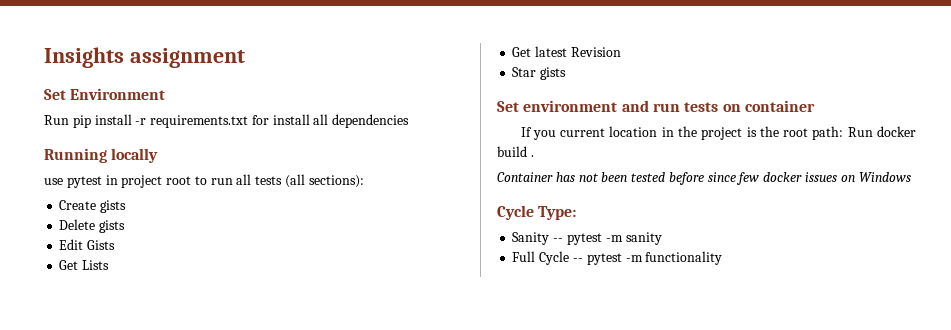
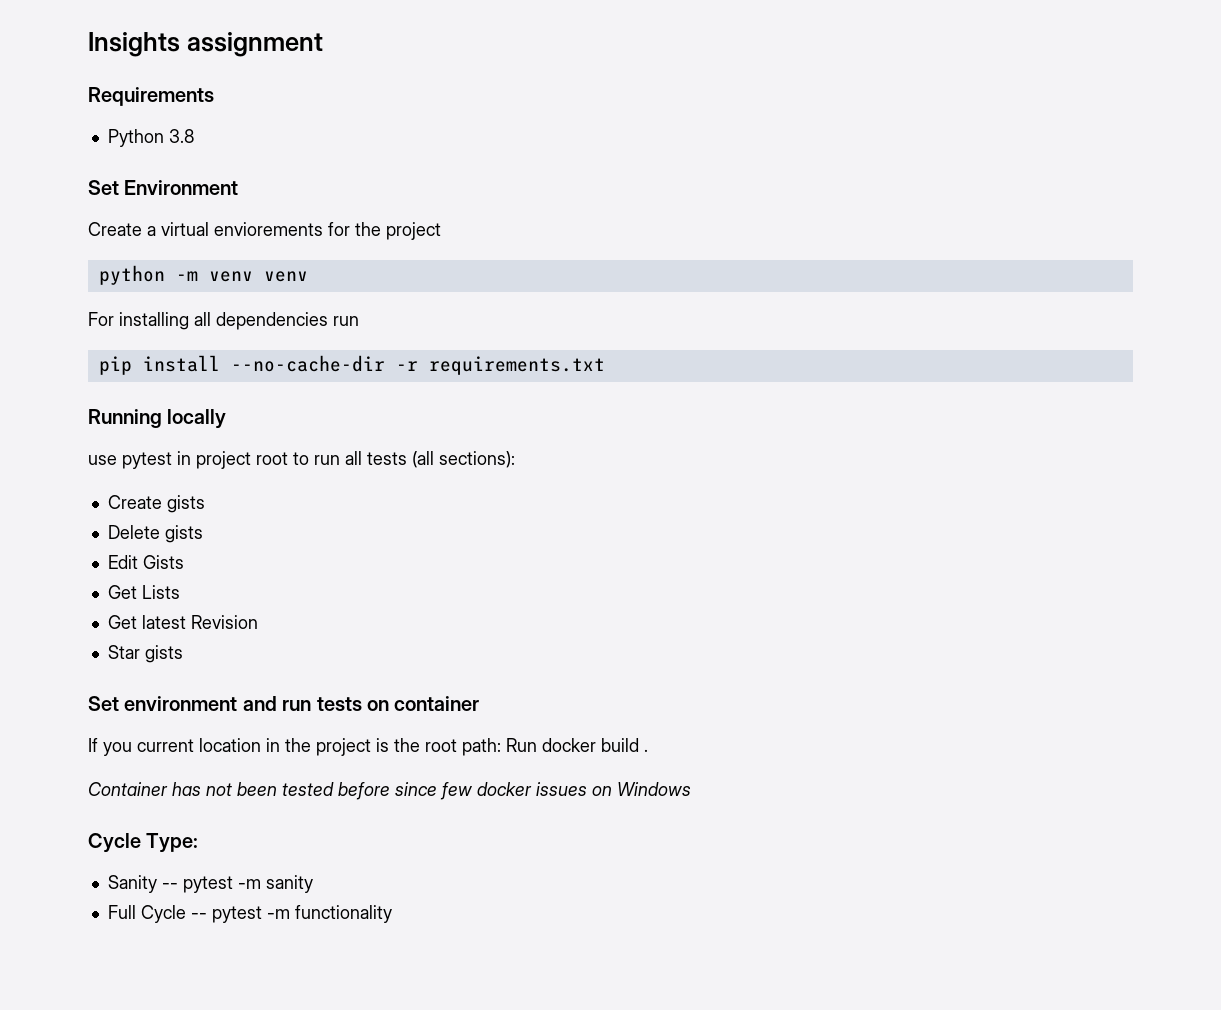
+ Requirements
+ Python 3.8
- Run pip install -r requirements.txt for install all dependencies
+ Create a virtual enviorements for the project
+ python -m venv venv
+ For installing all dependencies run
+ pip install --no-cache-dir -r requirements.txt

